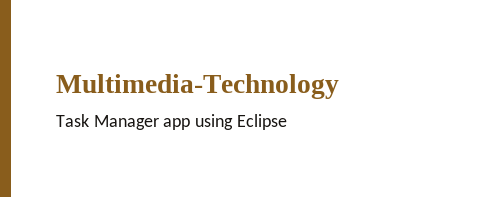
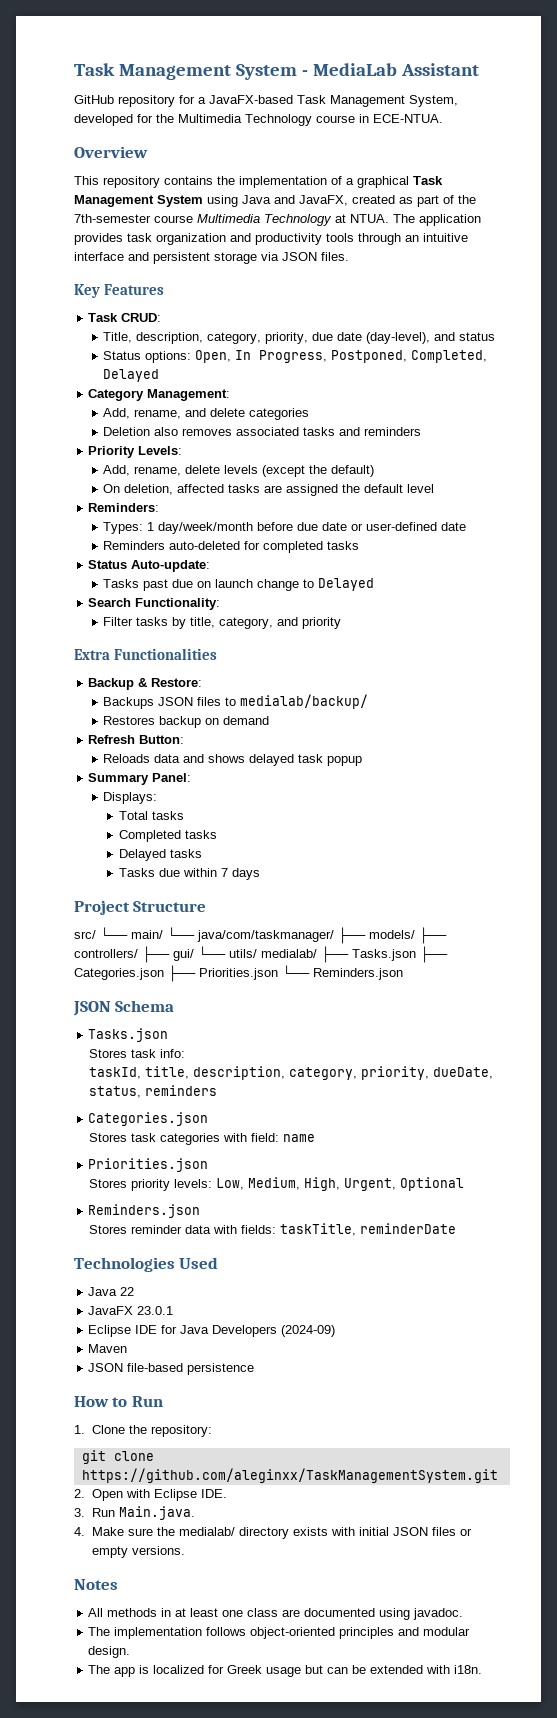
- Multimedia-Technology
- Task Manager app using Eclipse
+ Task Management System - MediaLab Assistant
+ GitHub repository for a JavaFX-based Task Management System, developed for the Multimedia Technology course in ECE-NTUA.
+ Overview
+ This repository contains the implementation of a graphical Task Management System using Java and JavaFX, created as part of the 7th-semester course Multimedia Technology at NTUA. The application provides task organization and productivity tools through an intuitive interface and persistent storage via JSON files.
+ Key Features
+ Task CRUD:
+ Title, description, category, priority, due date (day-level), and status
+ Status options: Open, In Progress, Postponed, Completed, Delayed
+ Category Management:
+ Add, rename, and delete categories
+ Deletion also removes associated tasks and reminders
+ Priority Levels:
+ Add, rename, delete levels (except the default)
+ On deletion, affected tasks are assigned the default level
+ Reminders:
+ Types: 1 day/week/month before due date or user-defined date
+ Reminders auto-deleted for completed tasks
+ Status Auto-update:
+ Tasks past due on launch change to Delayed
+ Search Functionality:
+ Filter tasks by title, category, and priority
+ Extra Functionalities
+ Backup & Restore:
+ Backups JSON files to medialab/backup/
+ Restores backup on demand
+ Refresh Button:
+ Reloads data and shows delayed task popup
+ Summary Panel:
+ Displays:
+ Total tasks
+ Completed tasks
+ Delayed tasks
+ Tasks due within 7 days
+ Project Structure
+ src/ └── main/ └── java/com/taskmanager/ ├── models/ ├── controllers/ ├── gui/ └── utils/ medialab/ ├── Tasks.json ├── Categories.json ├── Priorities.json └── Reminders.json
+ JSON Schema
+ Tasks.json
+ Stores task info:
+ taskId, title, description, category, priority, dueDate, status, reminders
+ Categories.json
+ Stores task categories with field: name
+ Priorities.json
+ Stores priority levels: Low, Medium, High, Urgent, Optional
+ Reminders.json
+ Stores reminder data with fields: taskTitle, reminderDate
+ Technologies Used
+ Java 22
+ JavaFX 23.0.1
+ Eclipse IDE for Java Developers (2024-09)
+ Maven
+ JSON file-based persistence
+ How to Run
+ 1. Clone the repository:
+ git clone https://github.com/aleginxx/TaskManagementSystem.git
+ 2. Open with Eclipse IDE.
+ 3. Run Main.java.
+ 4. Make sure the medialab/ directory exists with initial JSON files or empty versions.
+ Notes
+ All methods in at least one class are documented using javadoc.
+ The implementation follows object-oriented principles and modular design.
+ The app is localized for Greek usage but can be extended with i18n.

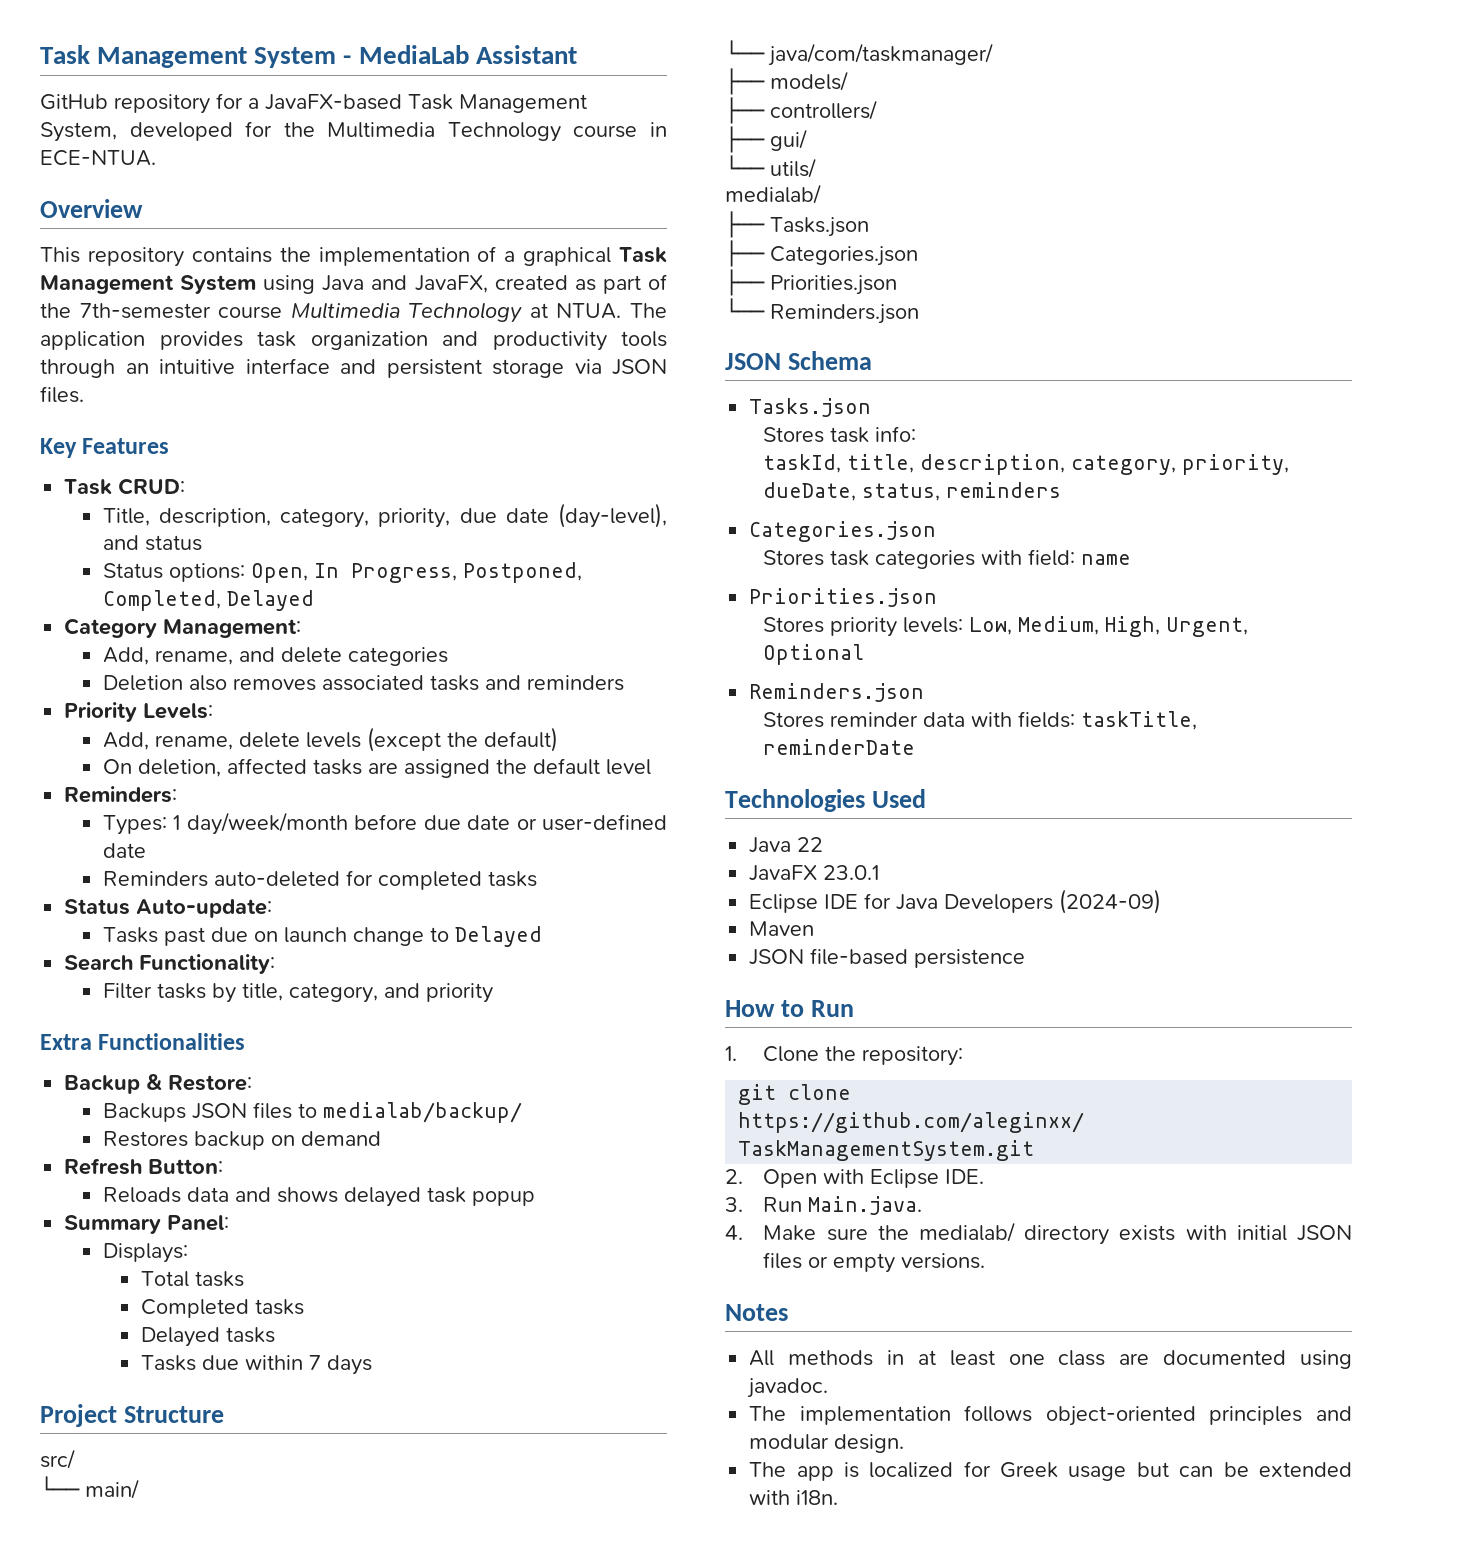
- src/ └── main/ └── java/com/taskmanager/ ├── models/ ├── controllers/ ├── gui/ └── utils/ medialab/ ├── Tasks.json ├── Categories.json ├── Priorities.json └── Reminders.json
+ src/
+ └── main/
+ └── java/com/taskmanager/
+ ├── models/
+ ├── controllers/
+ ├── gui/
+ └── utils/
+ medialab/
+ ├── Tasks.json
+ ├── Categories.json
+ ├── Priorities.json
+ └── Reminders.json

